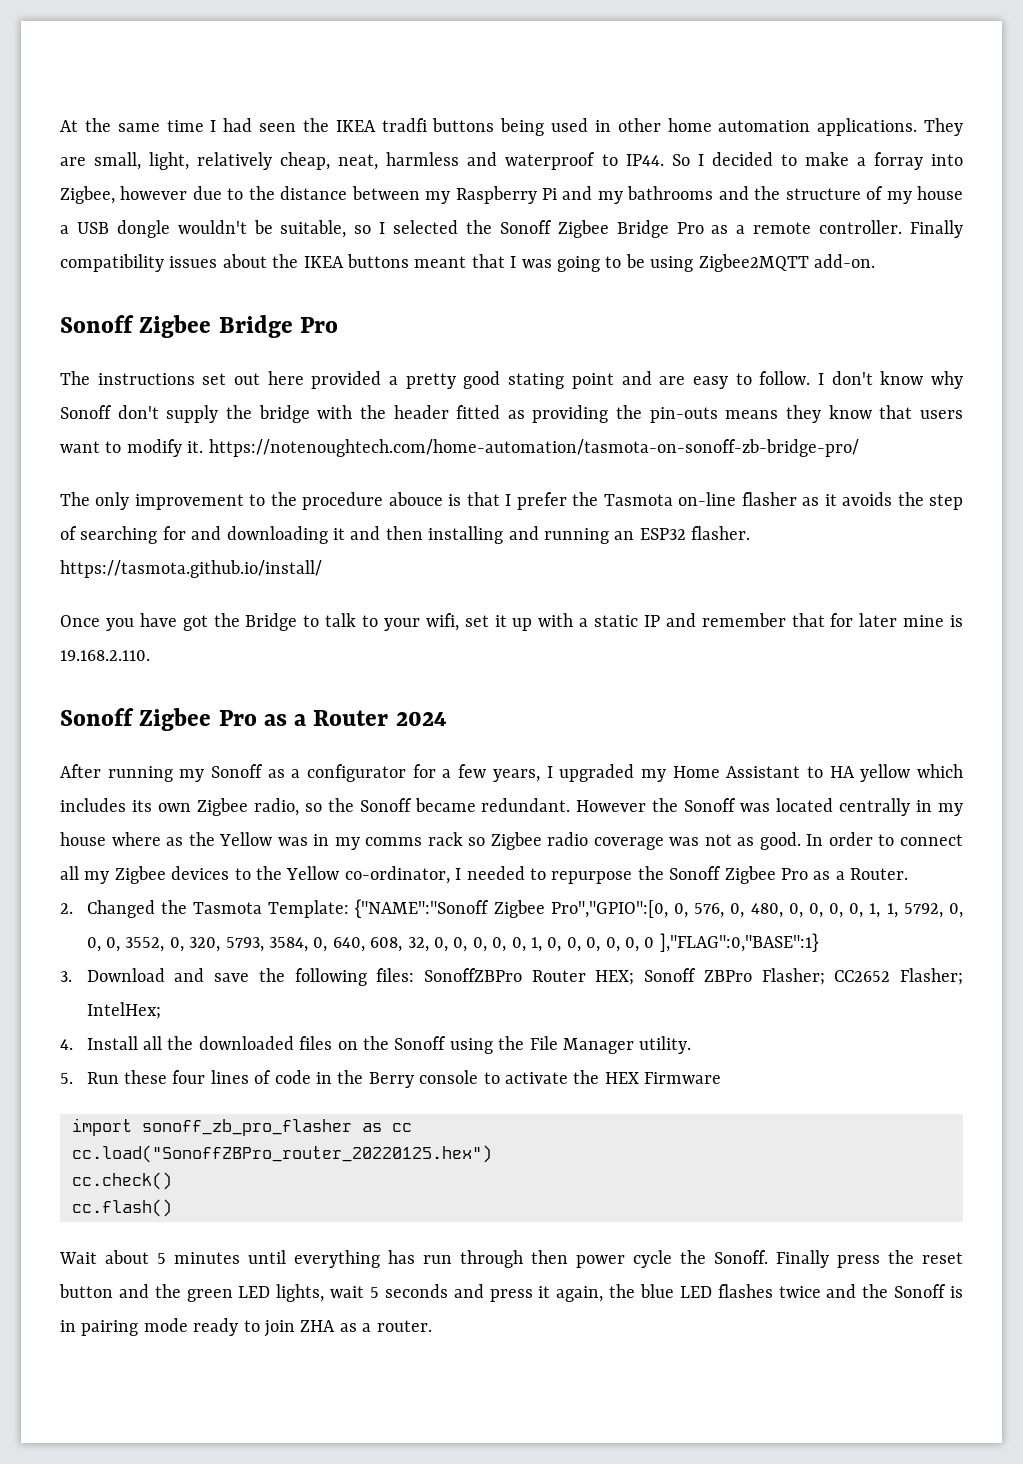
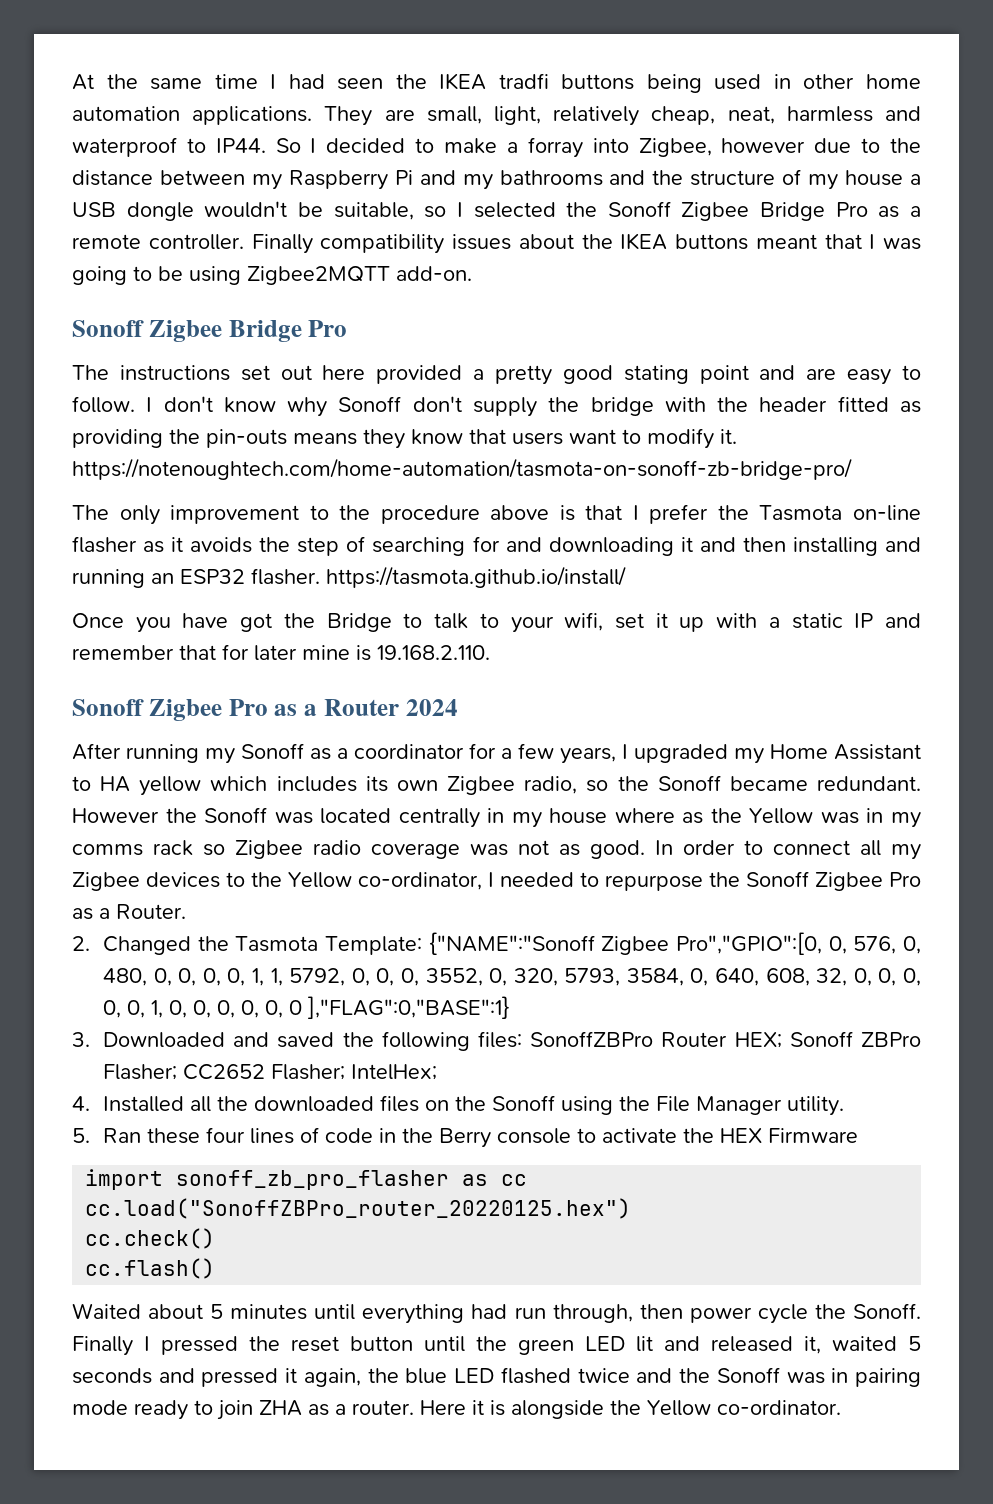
- The only improvement to the procedure abouce is that I prefer the Tasmota on-line flasher as it avoids the step of searching for and downloading it and then installing and running an ESP32 flasher. https://tasmota.github.io/install/
+ The only improvement to the procedure above is that I prefer the Tasmota on-line flasher as it avoids the step of searching for and downloading it and then installing and running an ESP32 flasher. https://tasmota.github.io/install/
- After running my Sonoff as a configurator for a few years, I upgraded my Home Assistant to HA yellow which includes its own Zigbee radio, so the Sonoff became redundant.
+ After running my Sonoff as a coordinator for a few years, I upgraded my Home Assistant to HA yellow which includes its own Zigbee radio, so the Sonoff became redundant.
- 3. Download and save the following files: SonoffZBPro Router HEX; Sonoff ZBPro Flasher; CC2652 Flasher; IntelHex;
+ 3. Downloaded and saved the following files: SonoffZBPro Router HEX; Sonoff ZBPro Flasher; CC2652 Flasher; IntelHex;
- 4. Install all the downloaded files on the Sonoff using the File Manager utility.
+ 4. Installed all the downloaded files on the Sonoff using the File Manager utility.
- 5. Run these four lines of code in the Berry console to activate the HEX Firmware
+ 5. Ran these four lines of code in the Berry console to activate the HEX Firmware
- Wait about 5 minutes until everything has run through then power cycle the Sonoff.
+ Waited about 5 minutes until everything had run through, then power cycle the Sonoff.
- Finally press the reset button and the green LED lights, wait 5 seconds and press it again, the blue LED flashes twice and the Sonoff is in pairing mode ready to join ZHA as a router.
+ Finally I pressed the reset button until the green LED lit and released it, waited 5 seconds and pressed it again, the blue LED flashed twice and the Sonoff was in pairing mode ready to join ZHA as a router.
+ Here it is alongside the Yellow co-ordinator.

